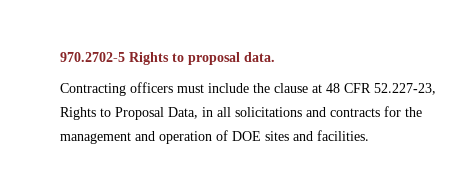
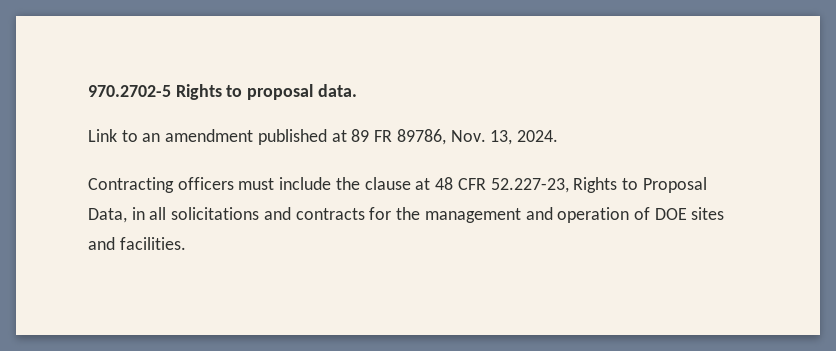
+ Link to an amendment published at 89 FR 89786, Nov. 13, 2024.

